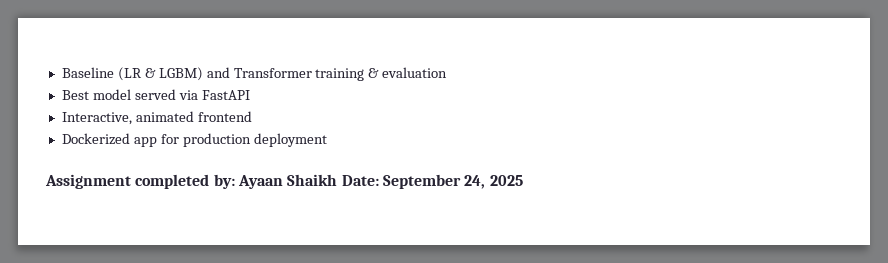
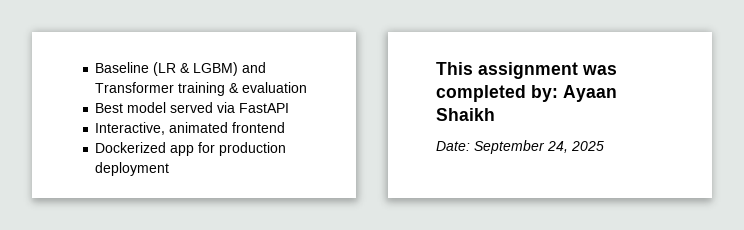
- Assignment completed by: Ayaan Shaikh Date: September 24, 2025
+ This assignment was completed by: Ayaan Shaikh
+ Date: September 24, 2025

